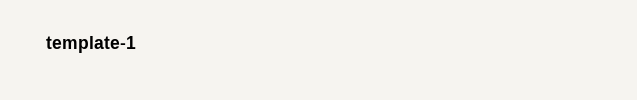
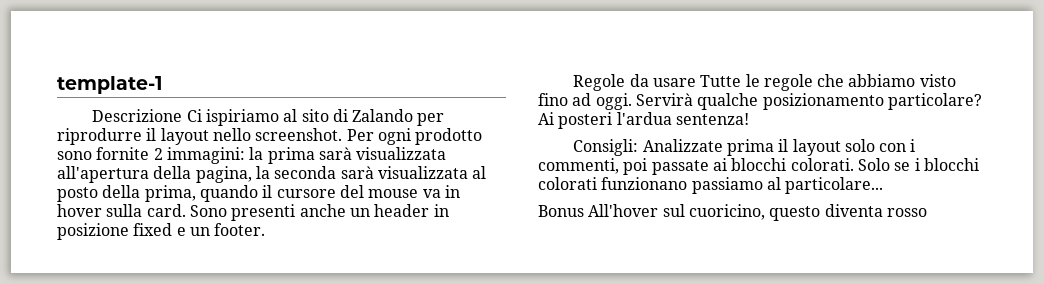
+ Descrizione Ci ispiriamo al sito di Zalando per riprodurre il layout nello screenshot. Per ogni prodotto sono fornite 2 immagini: la prima sarà visualizzata all'apertura della pagina, la seconda sarà visualizzata al posto della prima, quando il cursore del mouse va in hover sulla card. Sono presenti anche un header in posizione fixed e un footer.
+ Regole da usare Tutte le regole che abbiamo visto fino ad oggi. Servirà qualche posizionamento particolare? Ai posteri l'ardua sentenza!
+ Consigli: Analizzate prima il layout solo con i commenti, poi passate ai blocchi colorati. Solo se i blocchi colorati funzionano passiamo al particolare...
+ Bonus All'hover sul cuoricino, questo diventa rosso

